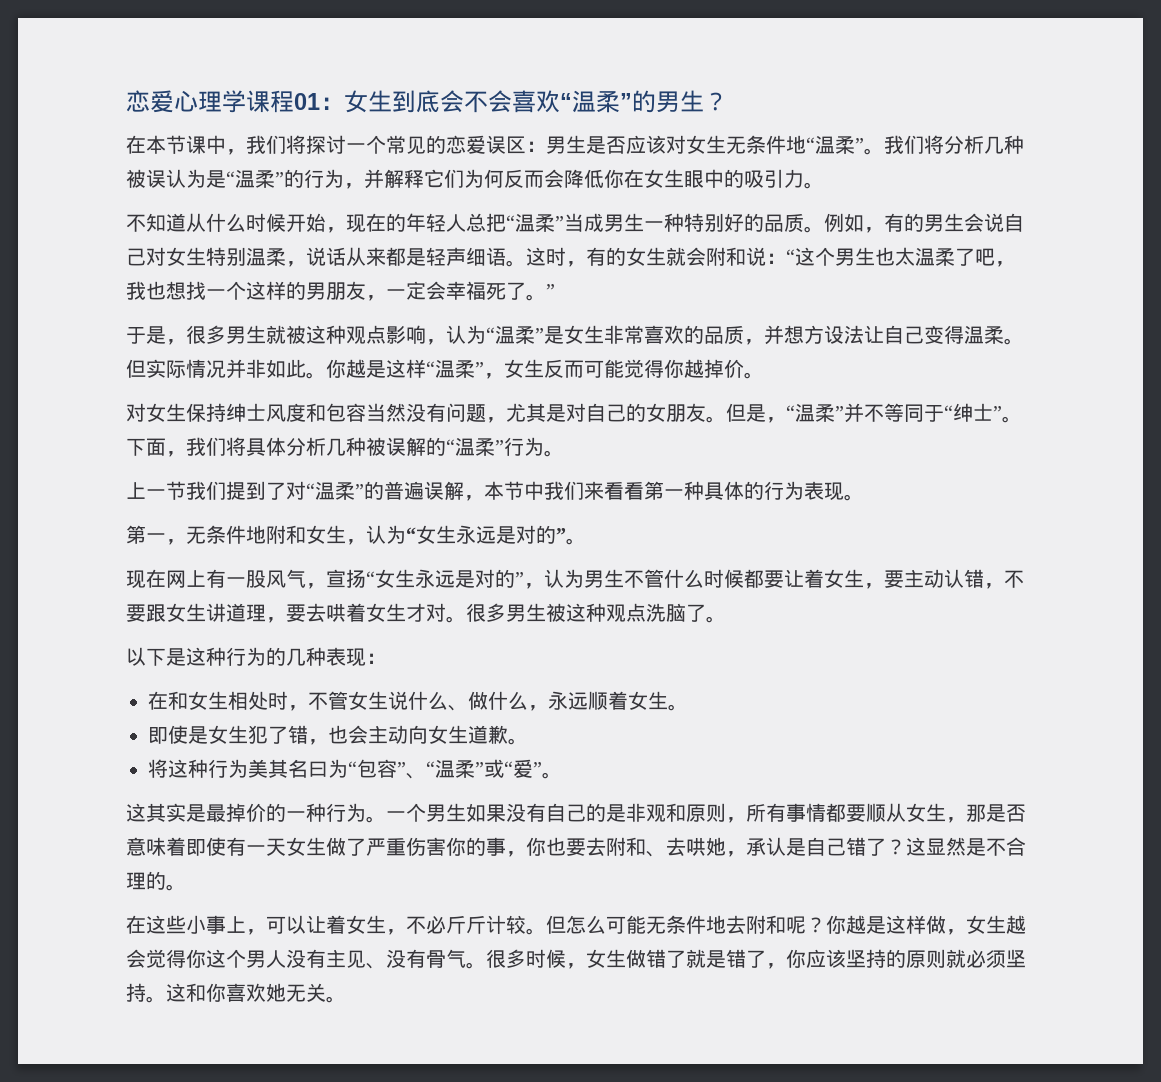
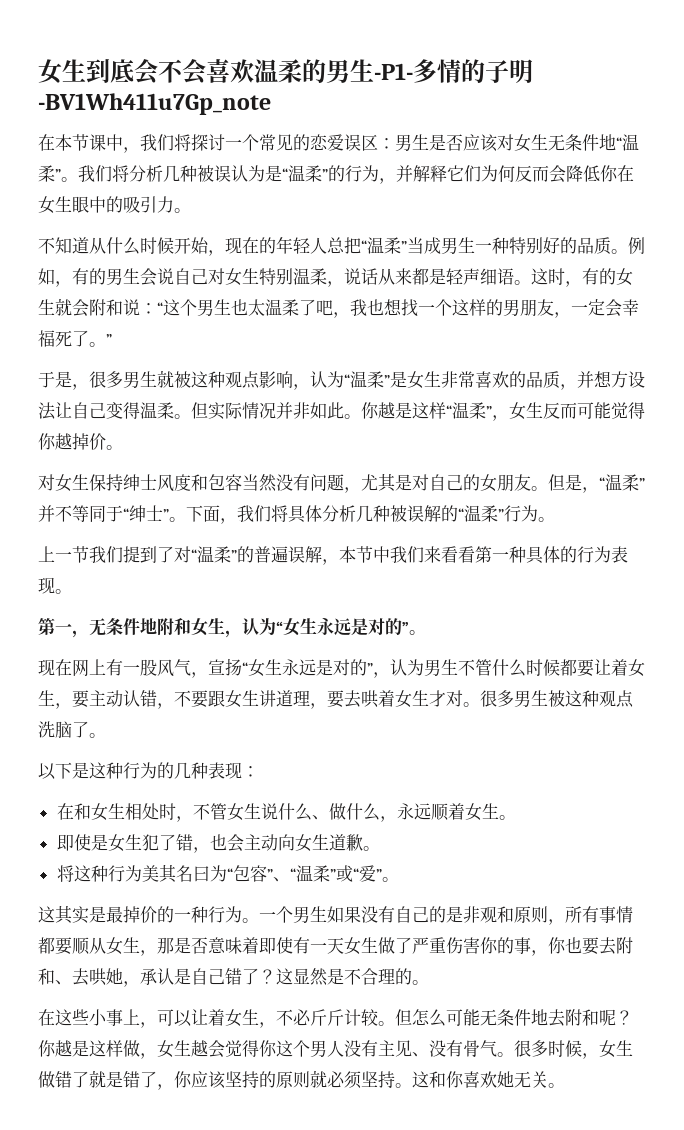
- 恋爱心理学课程01：女生到底会不会喜欢“温柔”的男生？
+ 女生到底会不会喜欢温柔的男生-P1-多情的子明-BV1Wh411u7Gp_note

